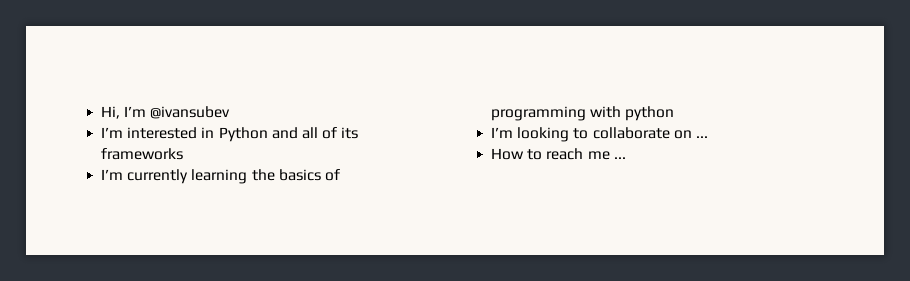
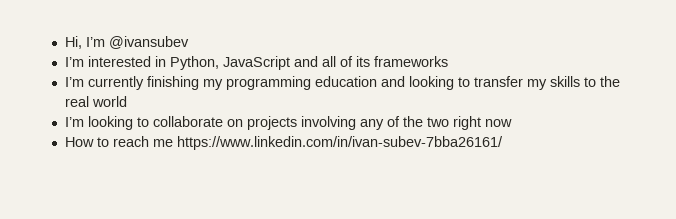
- I’m interested in Python and all of its frameworks
+ I’m interested in Python, JavaScript and all of its frameworks
- I’m currently learning the basics of programming with python
+ I’m currently finishing my programming education and looking to transfer my skills to the real world
- I’m looking to collaborate on ...
+ I’m looking to collaborate on projects involving any of the two right now
- How to reach me ...
+ How to reach me https://www.linkedin.com/in/ivan-subev-7bba26161/

